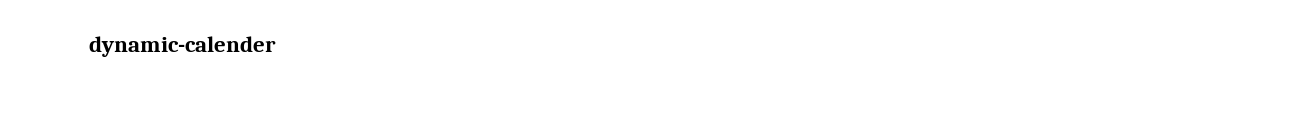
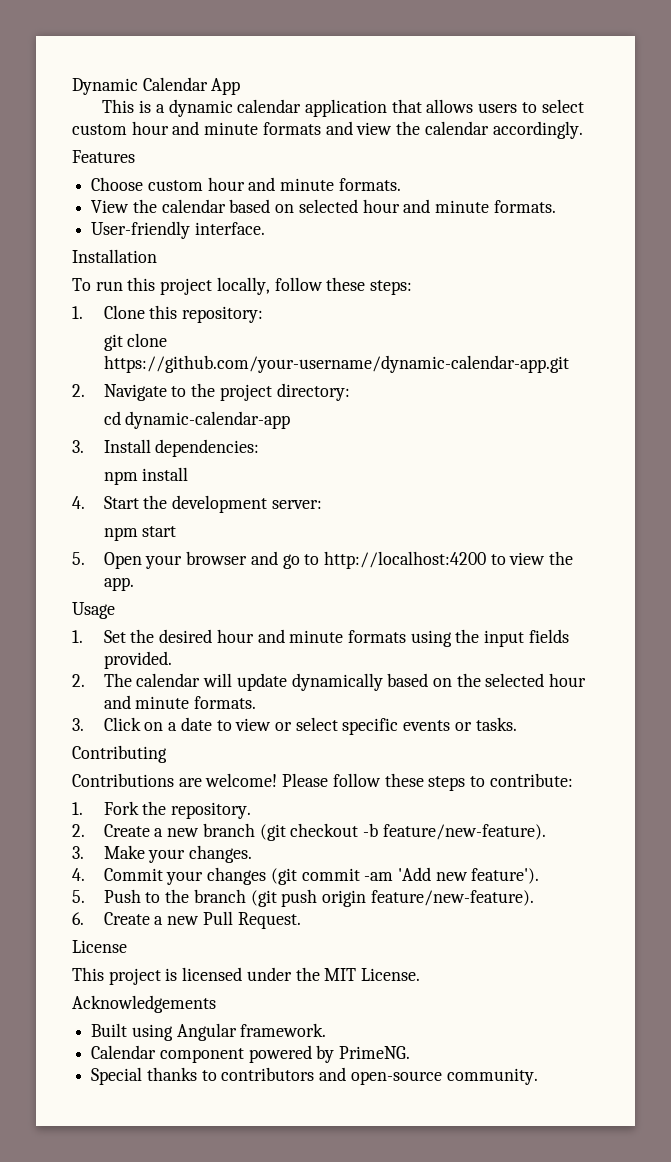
- dynamic-calender
+ Dynamic Calendar App
+ This is a dynamic calendar application that allows users to select custom hour and minute formats and view the calendar accordingly.
+ Features
+ Choose custom hour and minute formats.
+ View the calendar based on selected hour and minute formats.
+ User-friendly interface.
+ Installation
+ To run this project locally, follow these steps:
+ 1. Clone this repository:
+ git clone https://github.com/your-username/dynamic-calendar-app.git
+ 2. Navigate to the project directory:
+ cd dynamic-calendar-app
+ 3. Install dependencies:
+ npm install
+ 4. Start the development server:
+ npm start
+ 5. Open your browser and go to http://localhost:4200 to view the app.
+ Usage
+ 1. Set the desired hour and minute formats using the input fields provided.
+ 2. The calendar will update dynamically based on the selected hour and minute formats.
+ 3. Click on a date to view or select specific events or tasks.
+ Contributing
+ Contributions are welcome! Please follow these steps to contribute:
+ 1. Fork the repository.
+ 2. Create a new branch (git checkout -b feature/new-feature).
+ 3. Make your changes.
+ 4. Commit your changes (git commit -am 'Add new feature').
+ 5. Push to the branch (git push origin feature/new-feature).
+ 6. Create a new Pull Request.
+ License
+ This project is licensed under the MIT License.
+ Acknowledgements
+ Built using Angular framework.
+ Calendar component powered by PrimeNG.
+ Special thanks to contributors and open-source community.

